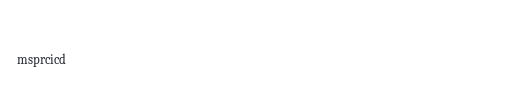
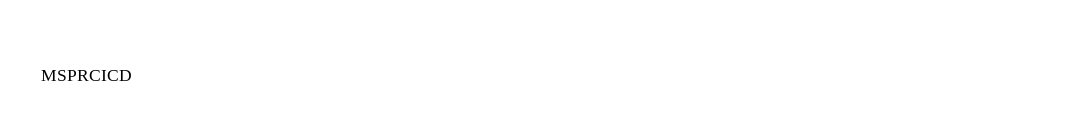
- msprcicd
+ MSPRCICD

